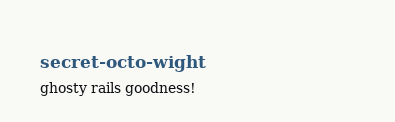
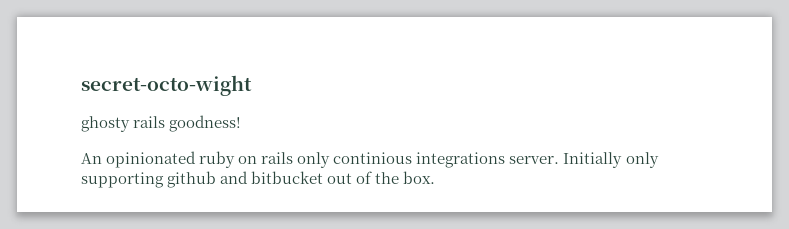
+ An opinionated ruby on rails only continious integrations server. Initially only supporting github and bitbucket out of the box.

